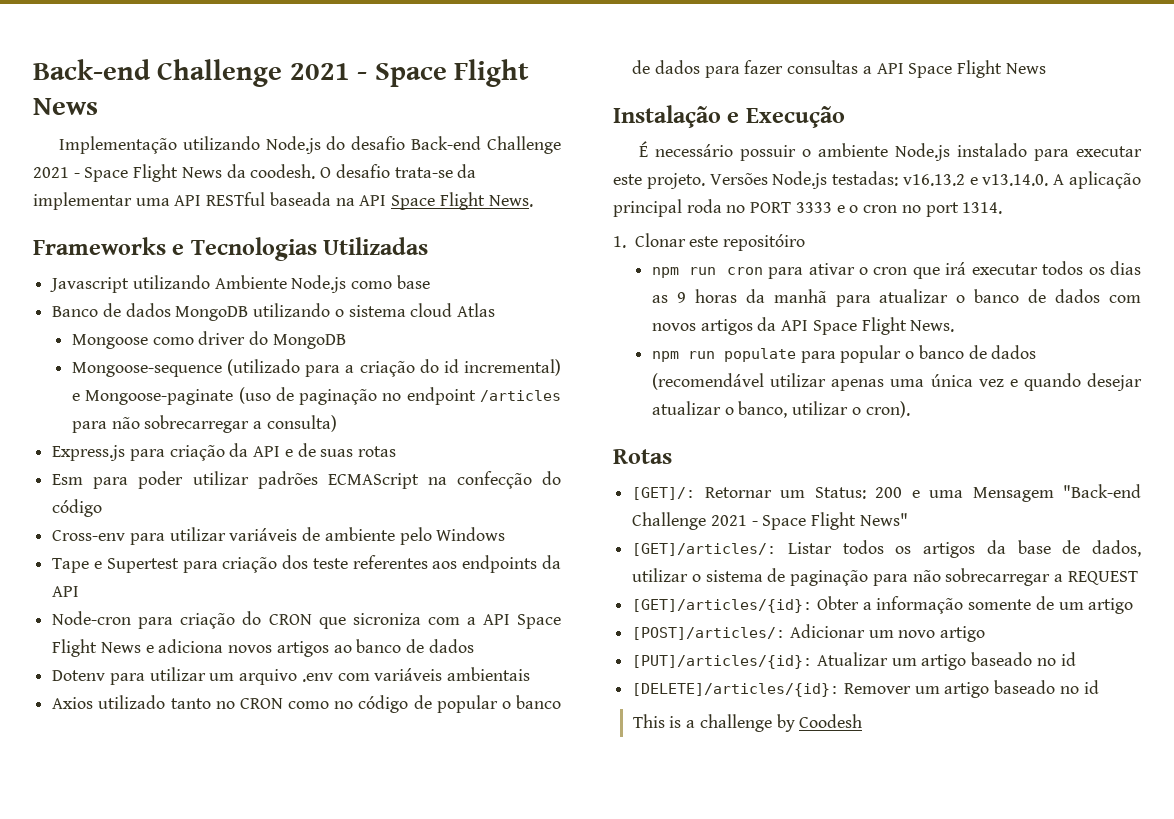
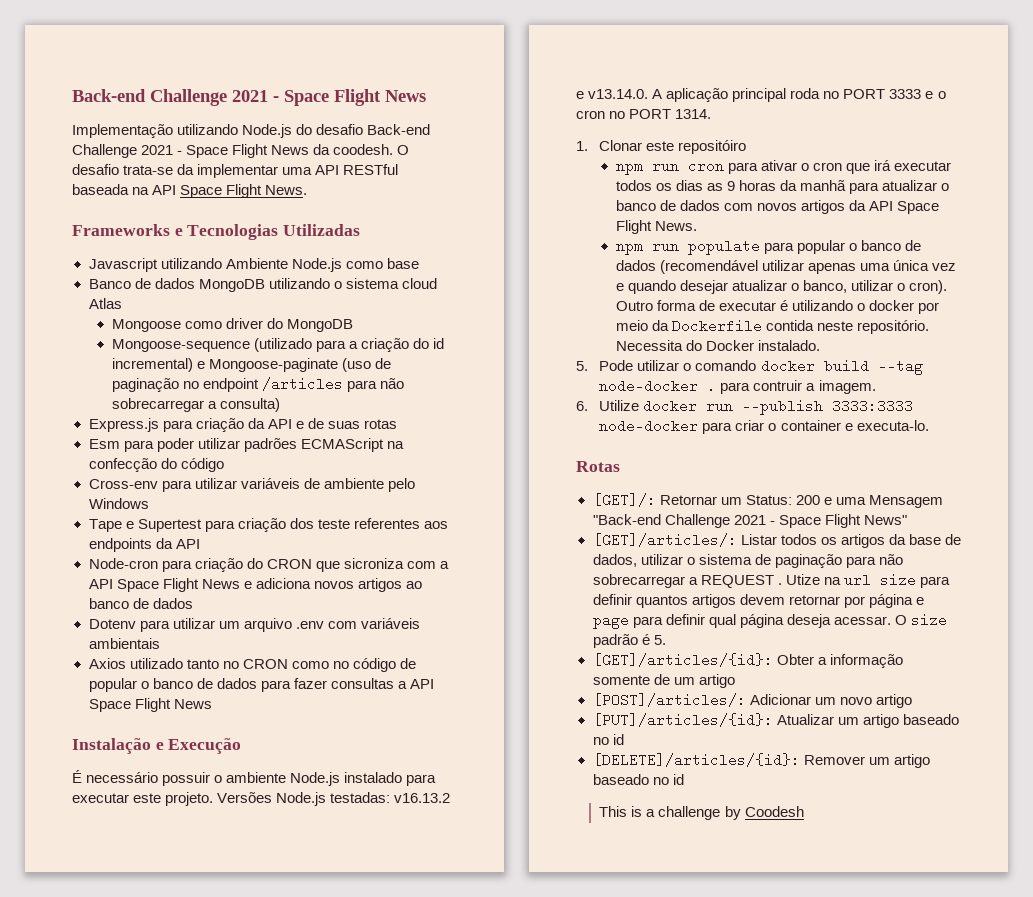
- Versões Node.js testadas: v16.13.2 e v13.14.0. A aplicação principal roda no PORT 3333 e o cron no port 1314.
+ Versões Node.js testadas: v16.13.2 e v13.14.0. A aplicação principal roda no PORT 3333 e o cron no PORT 1314.
+ Outro forma de executar é utilizando o docker por meio da Dockerfile contida neste repositório. Necessita do Docker instalado.
+ 5. Pode utilizar o comando docker build --tag node-docker . para contruir a imagem.
+ 6. Utilize docker run --publish 3333:3333 node-docker para criar o container e executa-lo.
- [GET]/articles/: Listar todos os artigos da base de dados, utilizar o sistema de paginação para não sobrecarregar a REQUEST
+ [GET]/articles/: Listar todos os artigos da base de dados, utilizar o sistema de paginação para não sobrecarregar a REQUEST . Utize na url size para definir quantos artigos devem retornar por página e page para definir qual página deseja acessar. O size padrão é 5.

